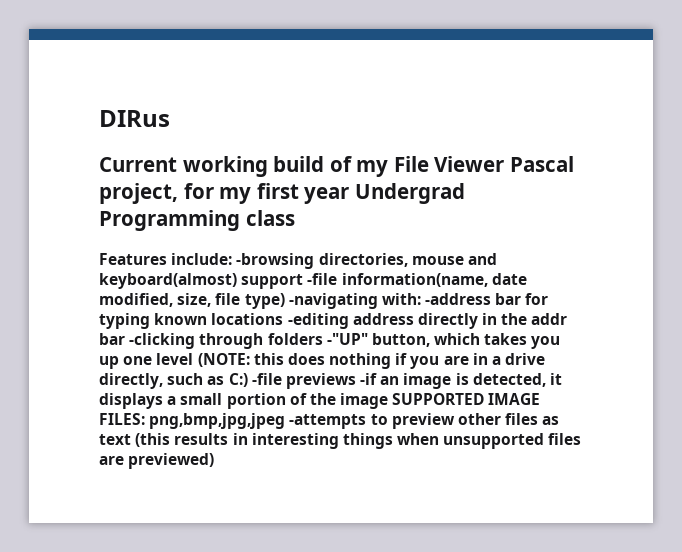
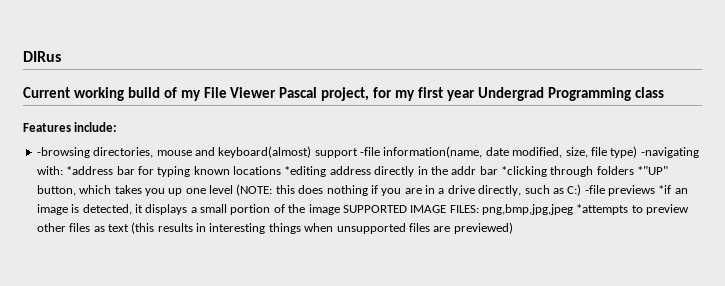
- Features include: -browsing directories, mouse and keyboard(almost) support -file information(name, date modified, size, file type) -navigating with:
+ Features include:
+ -browsing directories, mouse and keyboard(almost) support -file information(name, date modified, size, file type) -navigating with:
- -address bar for typing known locations -editing address directly in the addr bar -clicking through folders -"UP" button, which takes you up one level (NOTE:
+ *address bar for typing known locations *editing address directly in the addr bar *clicking through folders *"UP" button, which takes you up one level (NOTE:
- -file previews -if an image is detected, it displays a small portion of the image SUPPORTED IMAGE FILES:
+ -file previews *if an image is detected, it displays a small portion of the image SUPPORTED IMAGE FILES:
- png,bmp,jpg,jpeg -attempts to preview other files as text (this results in interesting things when unsupported files are previewed)
+ png,bmp,jpg,jpeg *attempts to preview other files as text (this results in interesting things when unsupported files are previewed)

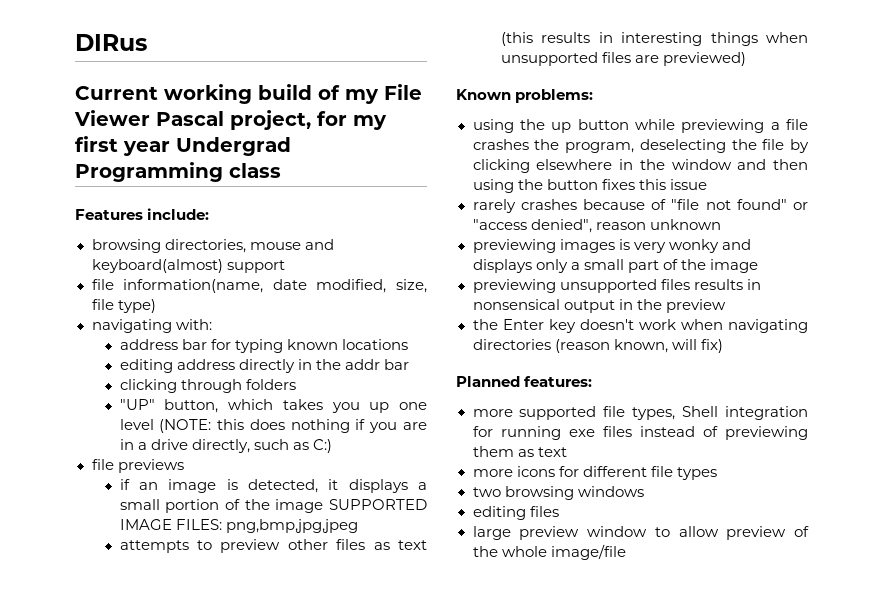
- -browsing directories, mouse and keyboard(almost) support -file information(name, date modified, size, file type) -navigating with: *address bar for typing known locations *editing address directly in the addr bar *clicking through folders *"UP" button, which takes you up one level (NOTE:
+ browsing directories, mouse and keyboard(almost) support
+ file information(name, date modified, size, file type)
+ navigating with:
+ address bar for typing known locations
+ editing address directly in the addr bar
+ clicking through folders
+ "UP" button, which takes you up one level (NOTE:
- this does nothing if you are in a drive directly, such as C:) -file previews *if an image is detected, it displays a small portion of the image SUPPORTED IMAGE FILES:
+ this does nothing if you are in a drive directly, such as C:)
+ file previews
+ if an image is detected, it displays a small portion of the image SUPPORTED IMAGE FILES:
- png,bmp,jpg,jpeg *attempts to preview other files as text (this results in interesting things when unsupported files are previewed)
+ png,bmp,jpg,jpeg
+ attempts to preview other files as text (this results in interesting things when unsupported files are previewed)
+ Known problems:
+ using the up button while previewing a file crashes the program, deselecting the file by clicking elsewhere in the window and then using the button fixes this issue
+ rarely crashes because of "file not found" or "access denied", reason unknown
+ previewing images is very wonky and displays only a small part of the image
+ previewing unsupported files results in nonsensical output in the preview
+ the Enter key doesn't work when navigating directories (reason known, will fix)
+ Planned features:
+ more supported file types, Shell integration for running exe files instead of previewing them as text
+ more icons for different file types
+ two browsing windows
+ editing files
+ large preview window to allow preview of the whole image/file

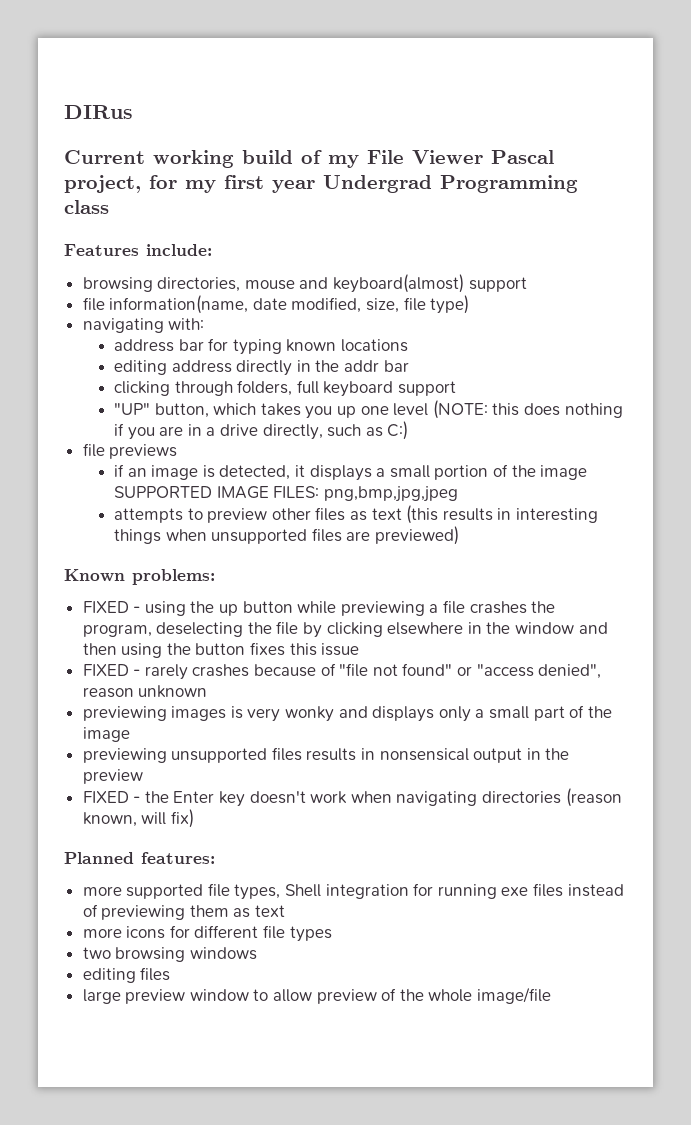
- clicking through folders
+ clicking through folders, full keyboard support
- using the up button while previewing a file crashes the program, deselecting the file by clicking elsewhere in the window and then using the button fixes this issue
+ FIXED - using the up button while previewing a file crashes the program, deselecting the file by clicking elsewhere in the window and then using the button fixes this issue
- rarely crashes because of "file not found" or "access denied", reason unknown
+ FIXED - rarely crashes because of "file not found" or "access denied", reason unknown
- the Enter key doesn't work when navigating directories (reason known, will fix)
+ FIXED - the Enter key doesn't work when navigating directories (reason known, will fix)

